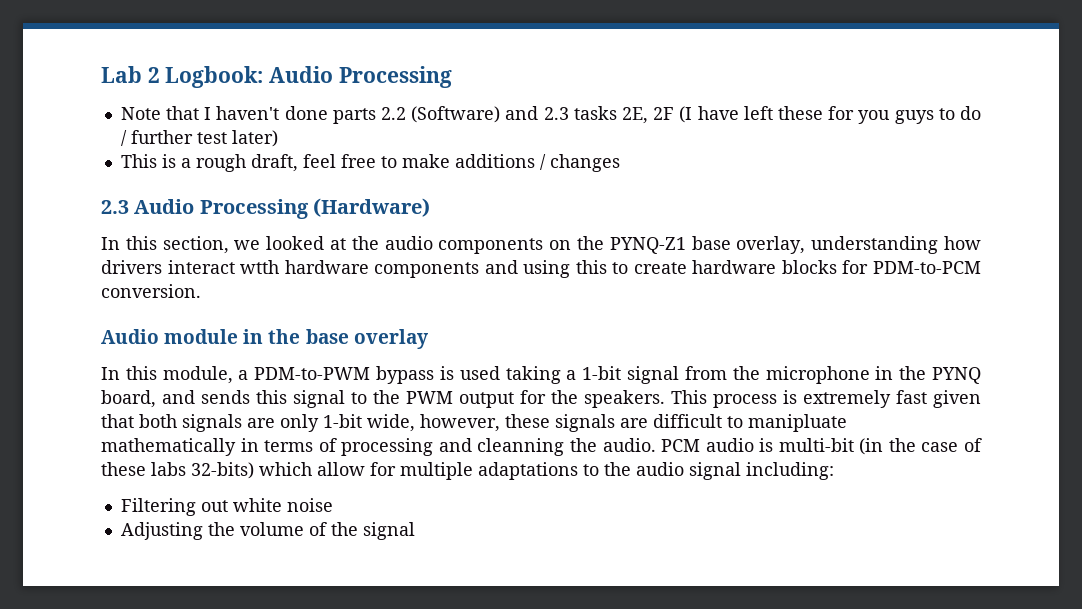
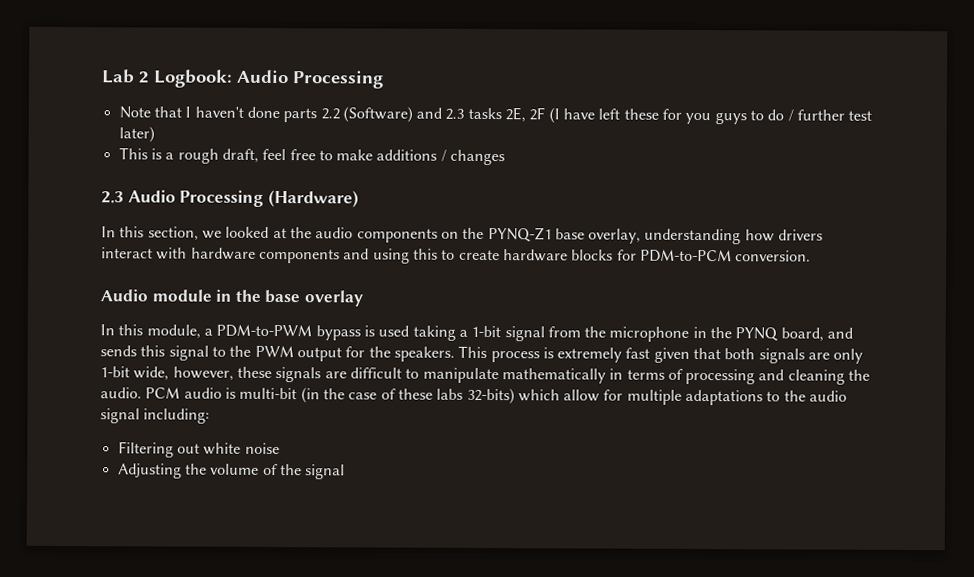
- In this section, we looked at the audio components on the PYNQ-Z1 base overlay, understanding how drivers interact wtth hardware components and using this to create hardware blocks for PDM-to-PCM conversion.
+ In this section, we looked at the audio components on the PYNQ-Z1 base overlay, understanding how drivers interact with hardware components and using this to create hardware blocks for PDM-to-PCM conversion.
- This process is extremely fast given that both signals are only 1-bit wide, however, these signals are difficult to manipluate mathematically in terms of processing and cleanning the audio.
+ This process is extremely fast given that both signals are only 1-bit wide, however, these signals are difficult to manipulate mathematically in terms of processing and cleaning the audio.

